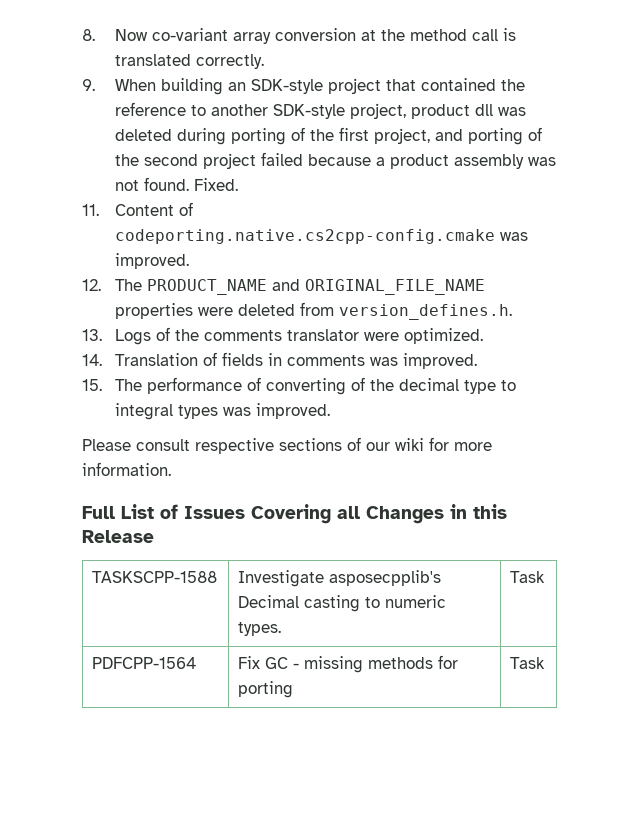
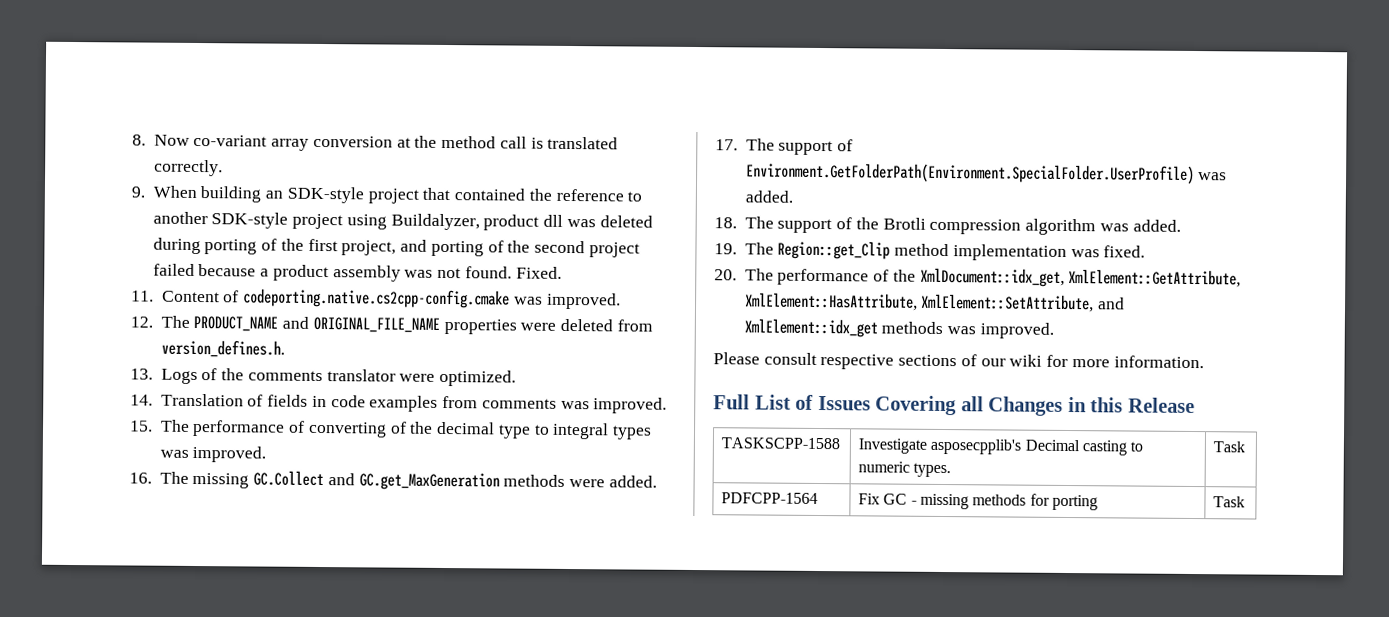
- 9. When building an SDK-style project that contained the reference to another SDK-style project, product dll was deleted during porting of the first project, and porting of the second project failed because a product assembly was not found.
+ 9. When building an SDK-style project that contained the reference to another SDK-style project using Buildalyzer, product dll was deleted during porting of the first project, and porting of the second project failed because a product assembly was not found.
- 14. Translation of fields in comments was improved.
+ 14. Translation of fields in code examples from comments was improved.
+ 16. The missing GC.Collect and GC.get_MaxGeneration methods were added.
+ 17. The support of Environment.GetFolderPath(Environment.SpecialFolder.UserProfile) was added.
+ 18. The support of the Brotli compression algorithm was added.
+ 19. The Region::get_Clip method implementation was fixed.
+ 20. The performance of the XmlDocument::idx_get, XmlElement::GetAttribute, XmlElement::HasAttribute, XmlElement::SetAttribute, and XmlElement::idx_get methods was improved.

